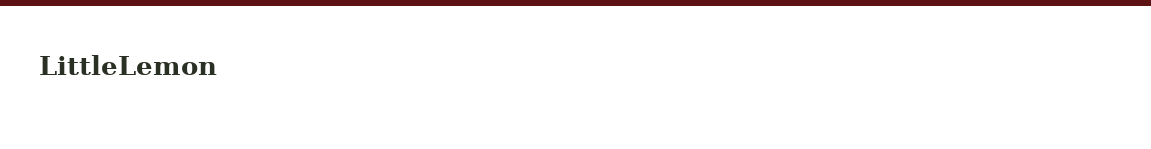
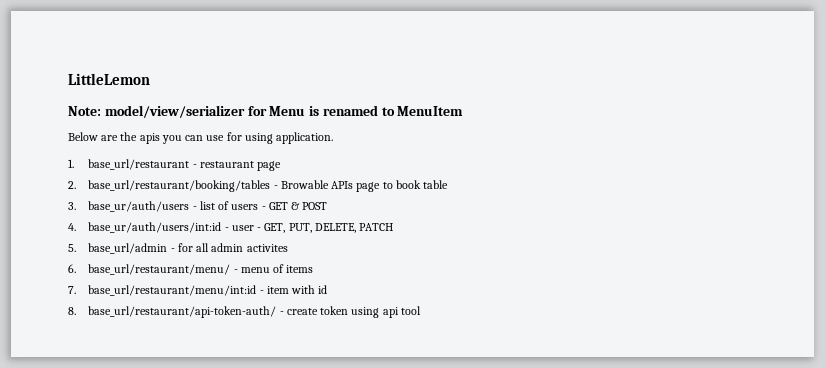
+ Note: model/view/serializer for Menu is renamed to MenuItem
+ Below are the apis you can use for using application.
+ 1. base_url/restaurant - restaurant page
+ 2. base_url/restaurant/booking/tables - Browable APIs page to book table
+ 3. base_ur/auth/users - list of users - GET & POST
+ 4. base_ur/auth/users/int:id - user - GET, PUT, DELETE, PATCH
+ 5. base_url/admin - for all admin activites
+ 6. base_url/restaurant/menu/ - menu of items
+ 7. base_url/restaurant/menu/int:id - item with id
+ 8. base_url/restaurant/api-token-auth/ - create token using api tool

